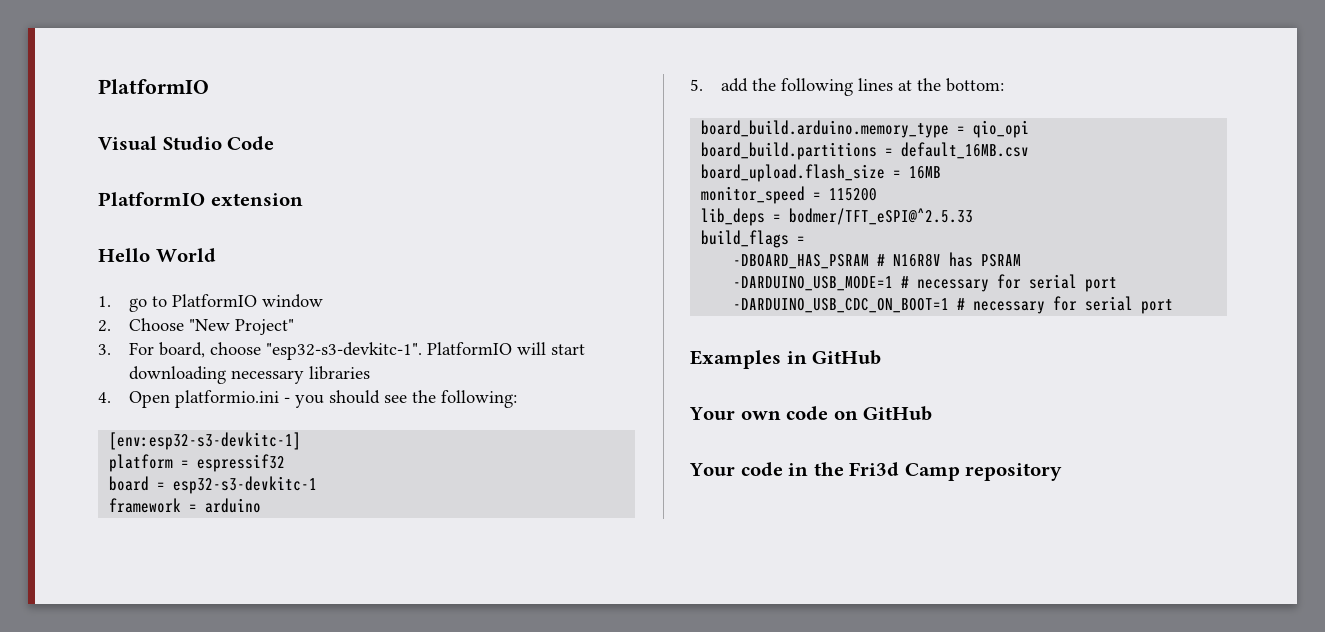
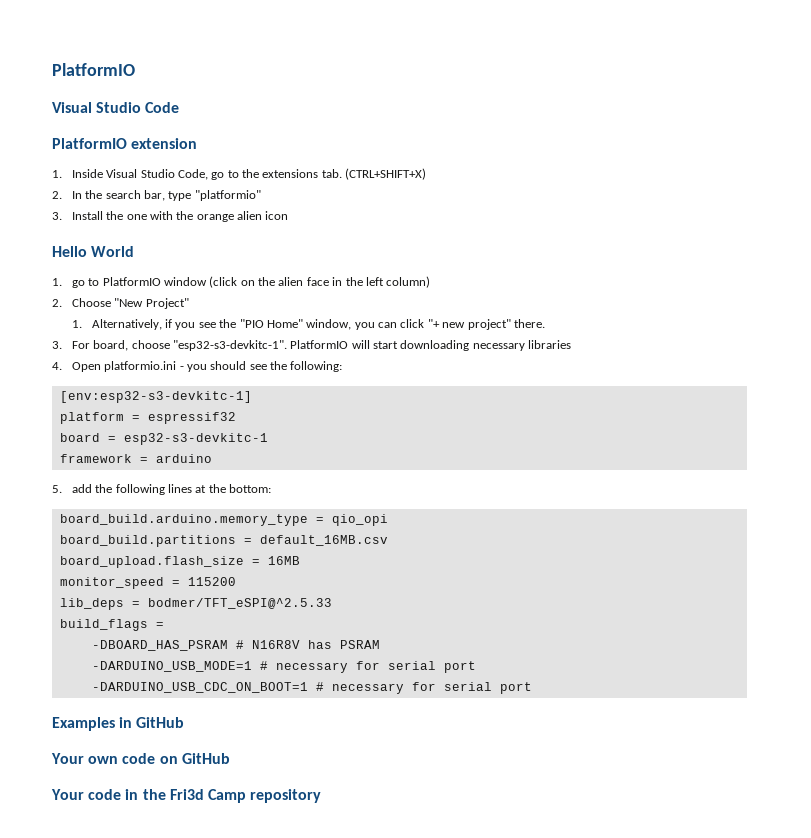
+ 1. Inside Visual Studio Code, go to the extensions tab. (CTRL+SHIFT+X)
+ 2. In the search bar, type "platformio"
+ 3. Install the one with the orange alien icon
- 1. go to PlatformIO window
+ 1. go to PlatformIO window (click on the alien face in the left column)
  2. Choose "New Project"
+ 1. Alternatively, if you see the "PIO Home" window, you can click "+ new project" there.

